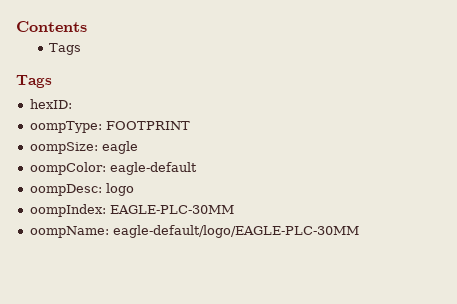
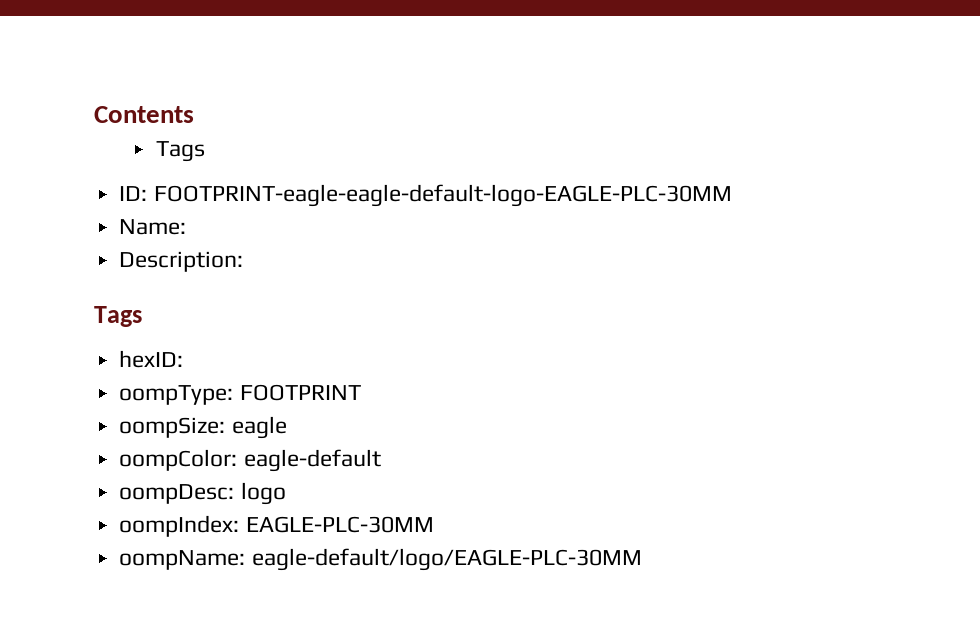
+ ID: FOOTPRINT-eagle-eagle-default-logo-EAGLE-PLC-30MM
+ Name:
+ Description:

